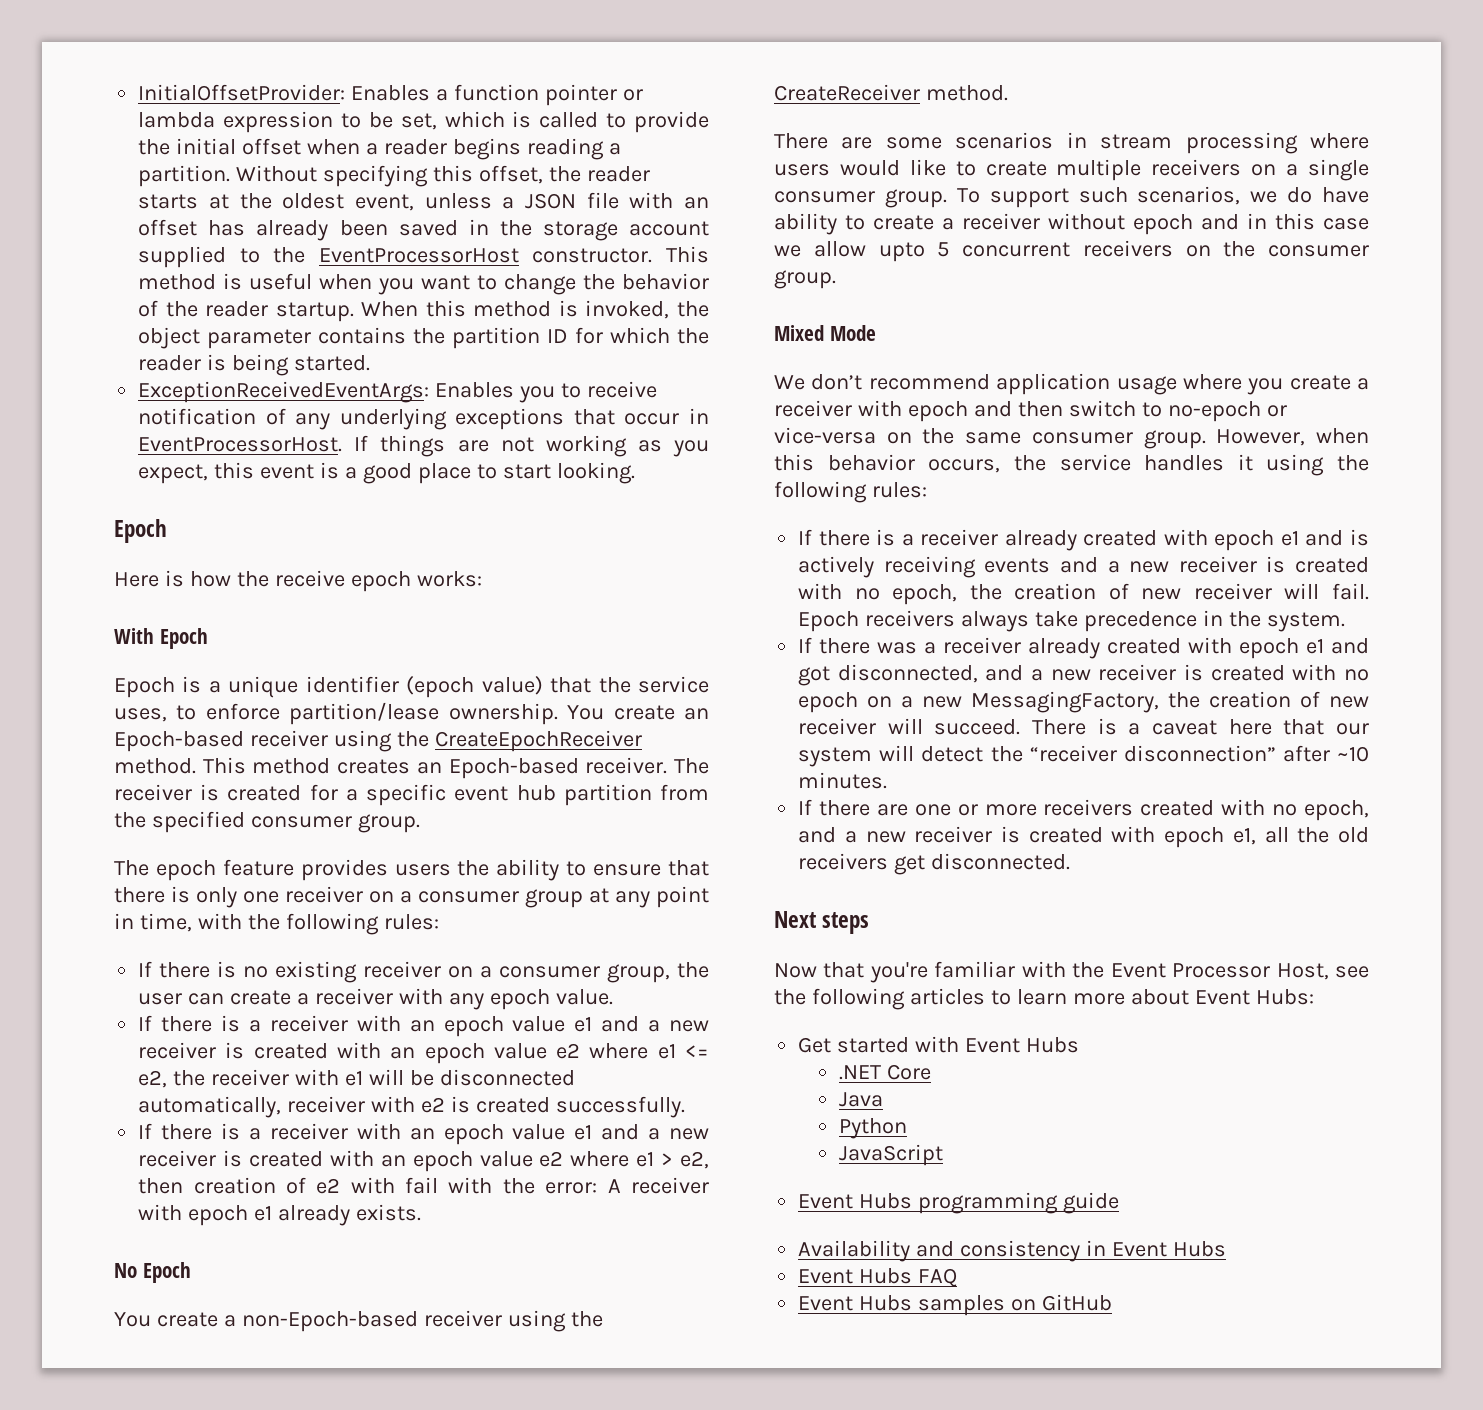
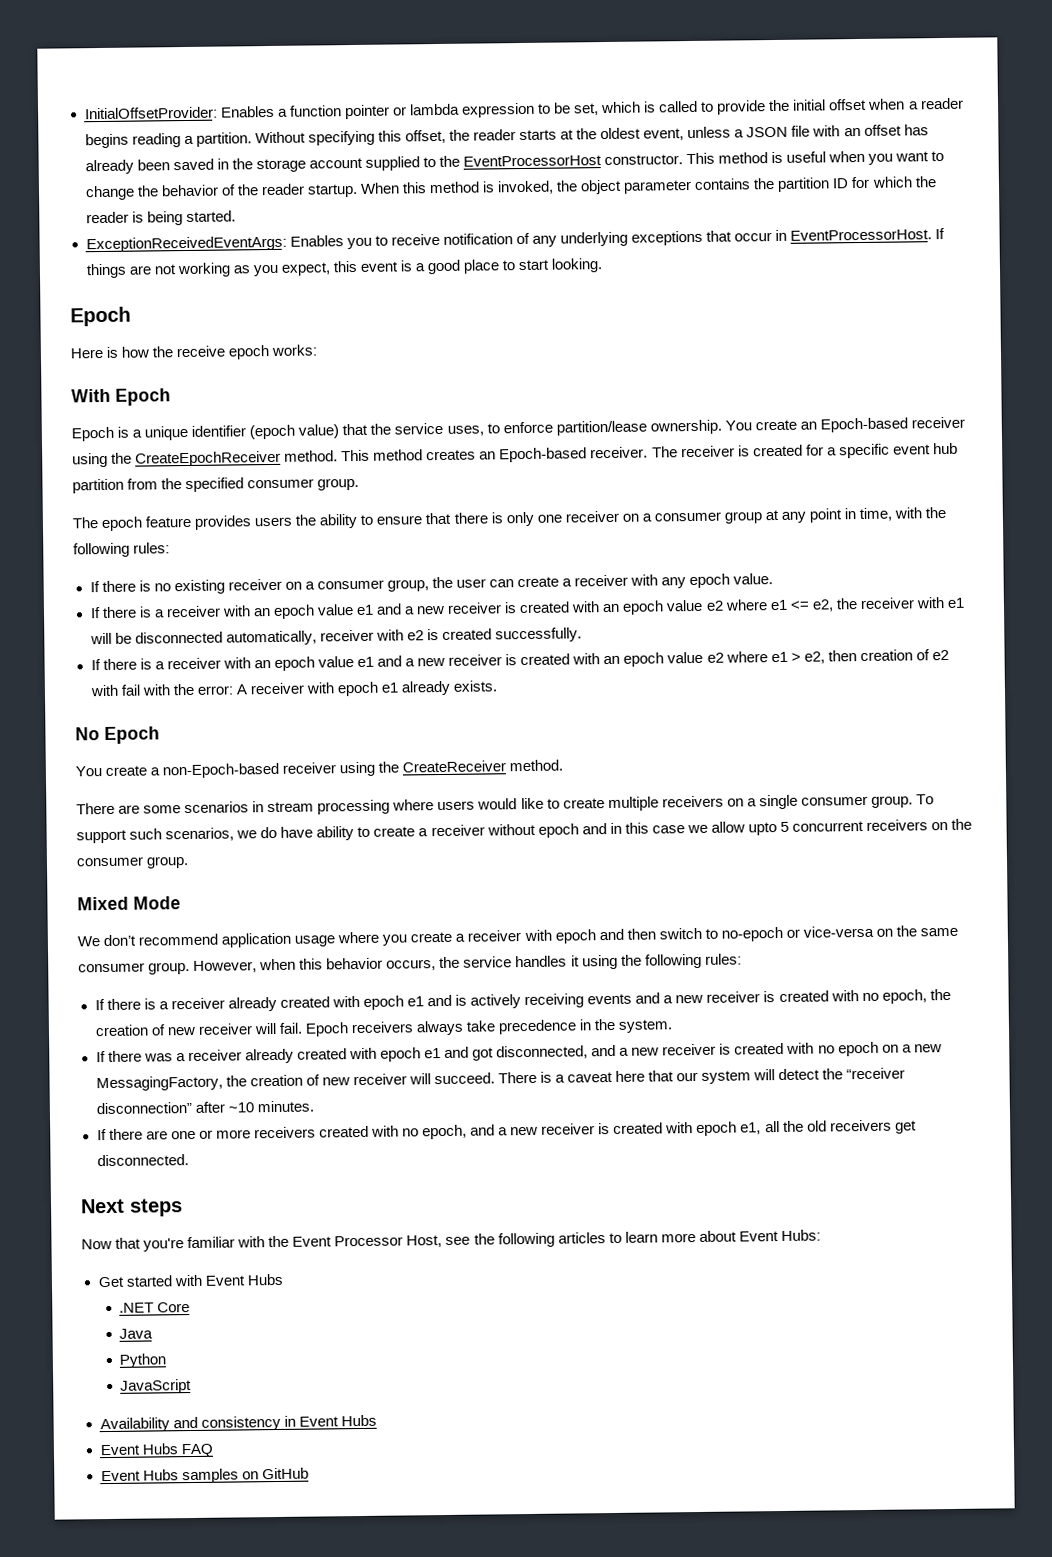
- Event Hubs programming guide

